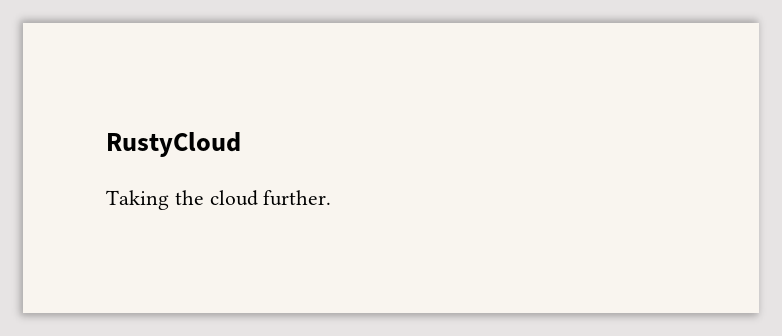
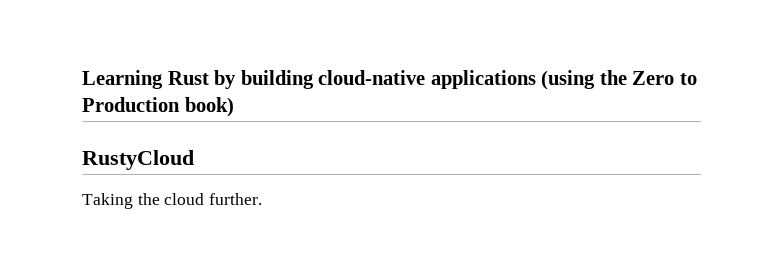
+ Learning Rust by building cloud-native applications (using the Zero to Production book)

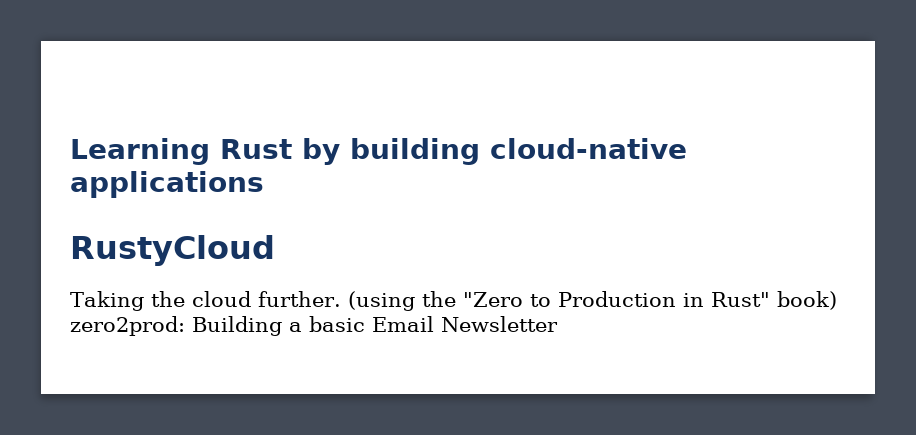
- Learning Rust by building cloud-native applications (using the Zero to Production book)
+ Learning Rust by building cloud-native applications
+ (using the "Zero to Production in Rust" book) zero2prod: Building a basic Email Newsletter

